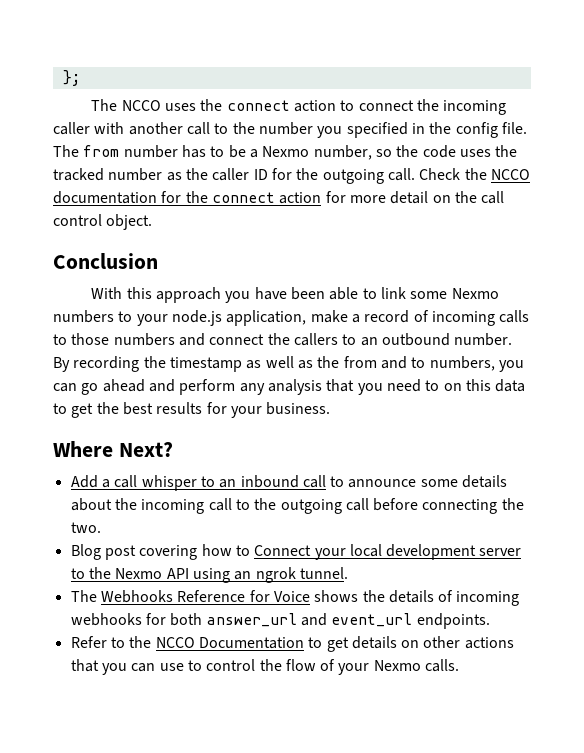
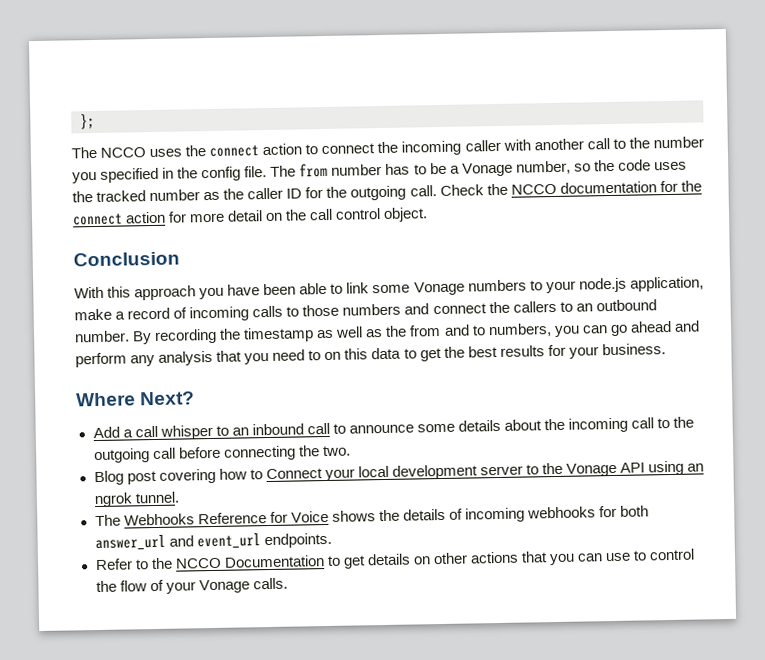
- The from number has to be a Nexmo number, so the code uses the tracked number as the caller ID for the outgoing call.
+ The from number has to be a Vonage number, so the code uses the tracked number as the caller ID for the outgoing call.
- With this approach you have been able to link some Nexmo numbers to your node.js application, make a record of incoming calls to those numbers and connect the callers to an outbound number.
+ With this approach you have been able to link some Vonage numbers to your node.js application, make a record of incoming calls to those numbers and connect the callers to an outbound number.
- Blog post covering how to Connect your local development server to the Nexmo API using an ngrok tunnel.
+ Blog post covering how to Connect your local development server to the Vonage API using an ngrok tunnel.
- Refer to the NCCO Documentation to get details on other actions that you can use to control the flow of your Nexmo calls.
+ Refer to the NCCO Documentation to get details on other actions that you can use to control the flow of your Vonage calls.

